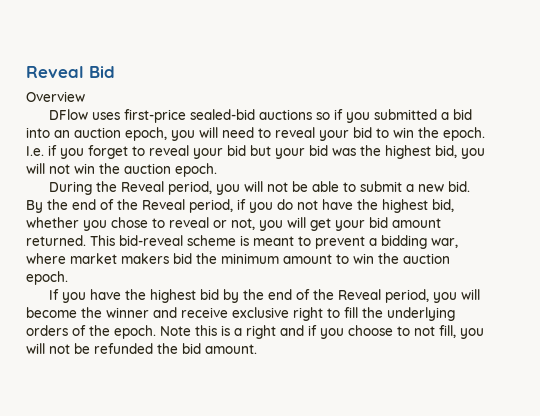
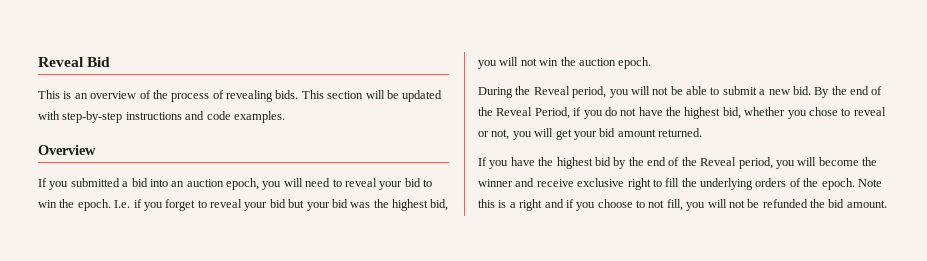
+ This is an overview of the process of revealing bids. This section will be updated with step-by-step instructions and code examples.
  Overview
- DFlow uses first-price sealed-bid auctions so if you submitted a bid into an auction epoch, you will need to reveal your bid to win the epoch.
+ If you submitted a bid into an auction epoch, you will need to reveal your bid to win the epoch.
- By the end of the Reveal period, if you do not have the highest bid, whether you chose to reveal or not, you will get your bid amount returned. This bid-reveal scheme is meant to prevent a bidding war, where market makers bid the minimum amount to win the auction epoch.
+ By the end of the Reveal Period, if you do not have the highest bid, whether you chose to reveal or not, you will get your bid amount returned.

